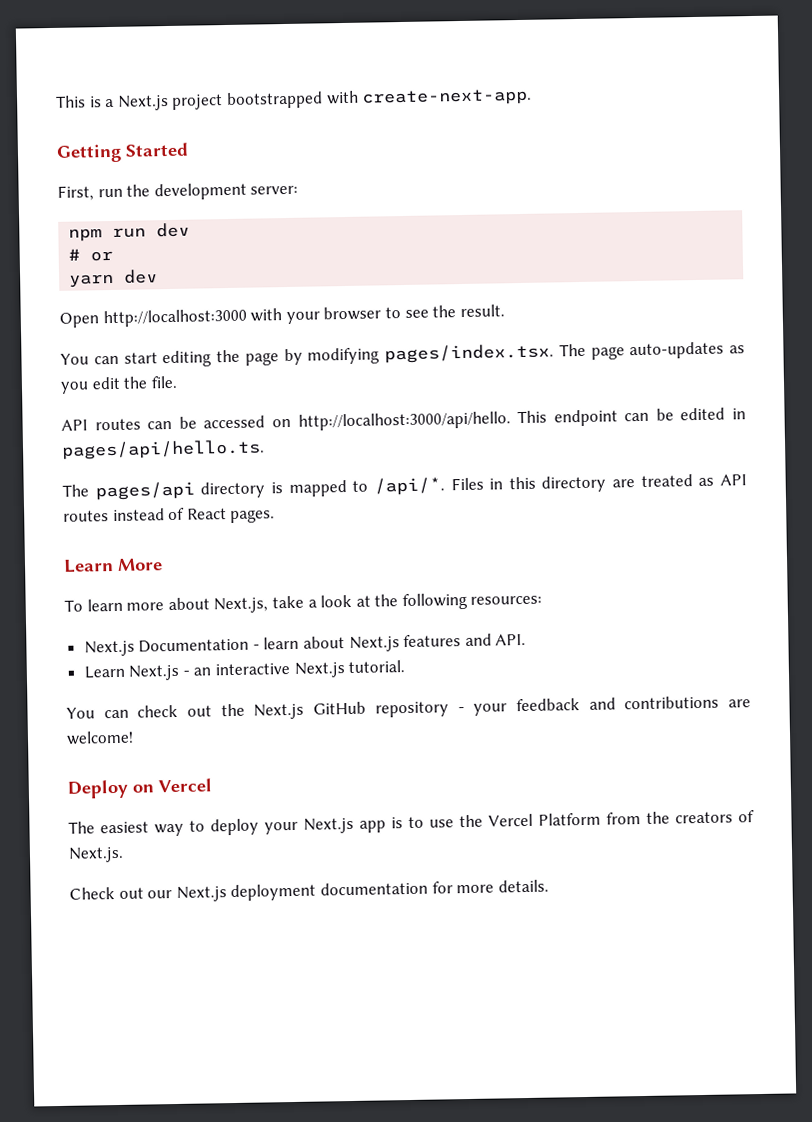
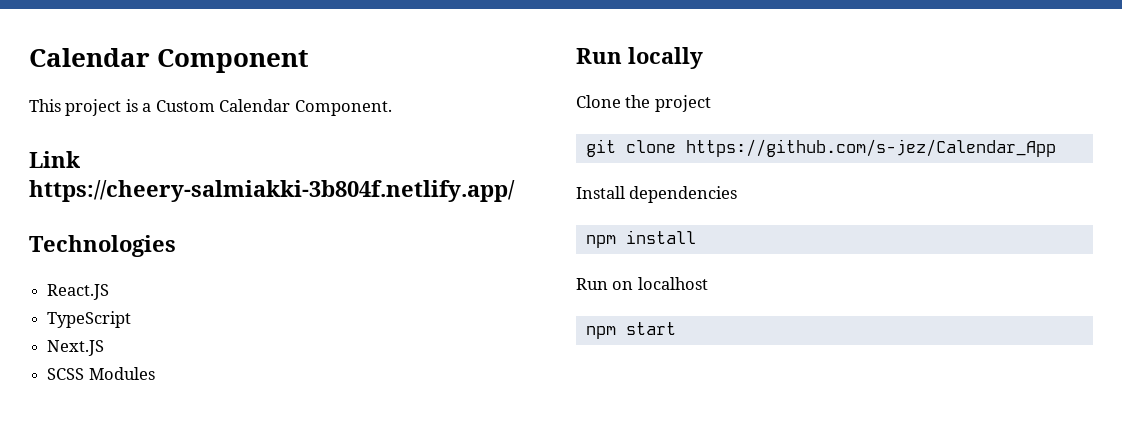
- This is a Next.js project bootstrapped with create-next-app.
- Getting Started
- First, run the development server:
- npm run dev
- # or
- yarn dev
- Open http://localhost:3000 with your browser to see the result.
- You can start editing the page by modifying pages/index.tsx. The page auto-updates as you edit the file.
- API routes can be accessed on http://localhost:3000/api/hello. This endpoint can be edited in pages/api/hello.ts.
- The pages/api directory is mapped to /api/*. Files in this directory are treated as API routes instead of React pages.
- Learn More
- To learn more about Next.js, take a look at the following resources:
- Next.js Documentation - learn about Next.js features and API.
- Learn Next.js - an interactive Next.js tutorial.
- You can check out the Next.js GitHub repository - your feedback and contributions are welcome!
- Deploy on Vercel
- The easiest way to deploy your Next.js app is to use the Vercel Platform from the creators of Next.js.
- Check out our Next.js deployment documentation for more details.
+ Calendar Component
+ This project is a Custom Calendar Component.
+ Link https://cheery-salmiakki-3b804f.netlify.app/
+ Technologies
+ React.JS
+ TypeScript
+ Next.JS
+ SCSS Modules
+ Run locally
+ Clone the project
+ git clone https://github.com/s-jez/Calendar_App
+ Install dependencies
+ npm install
+ Run on localhost
+ npm start

